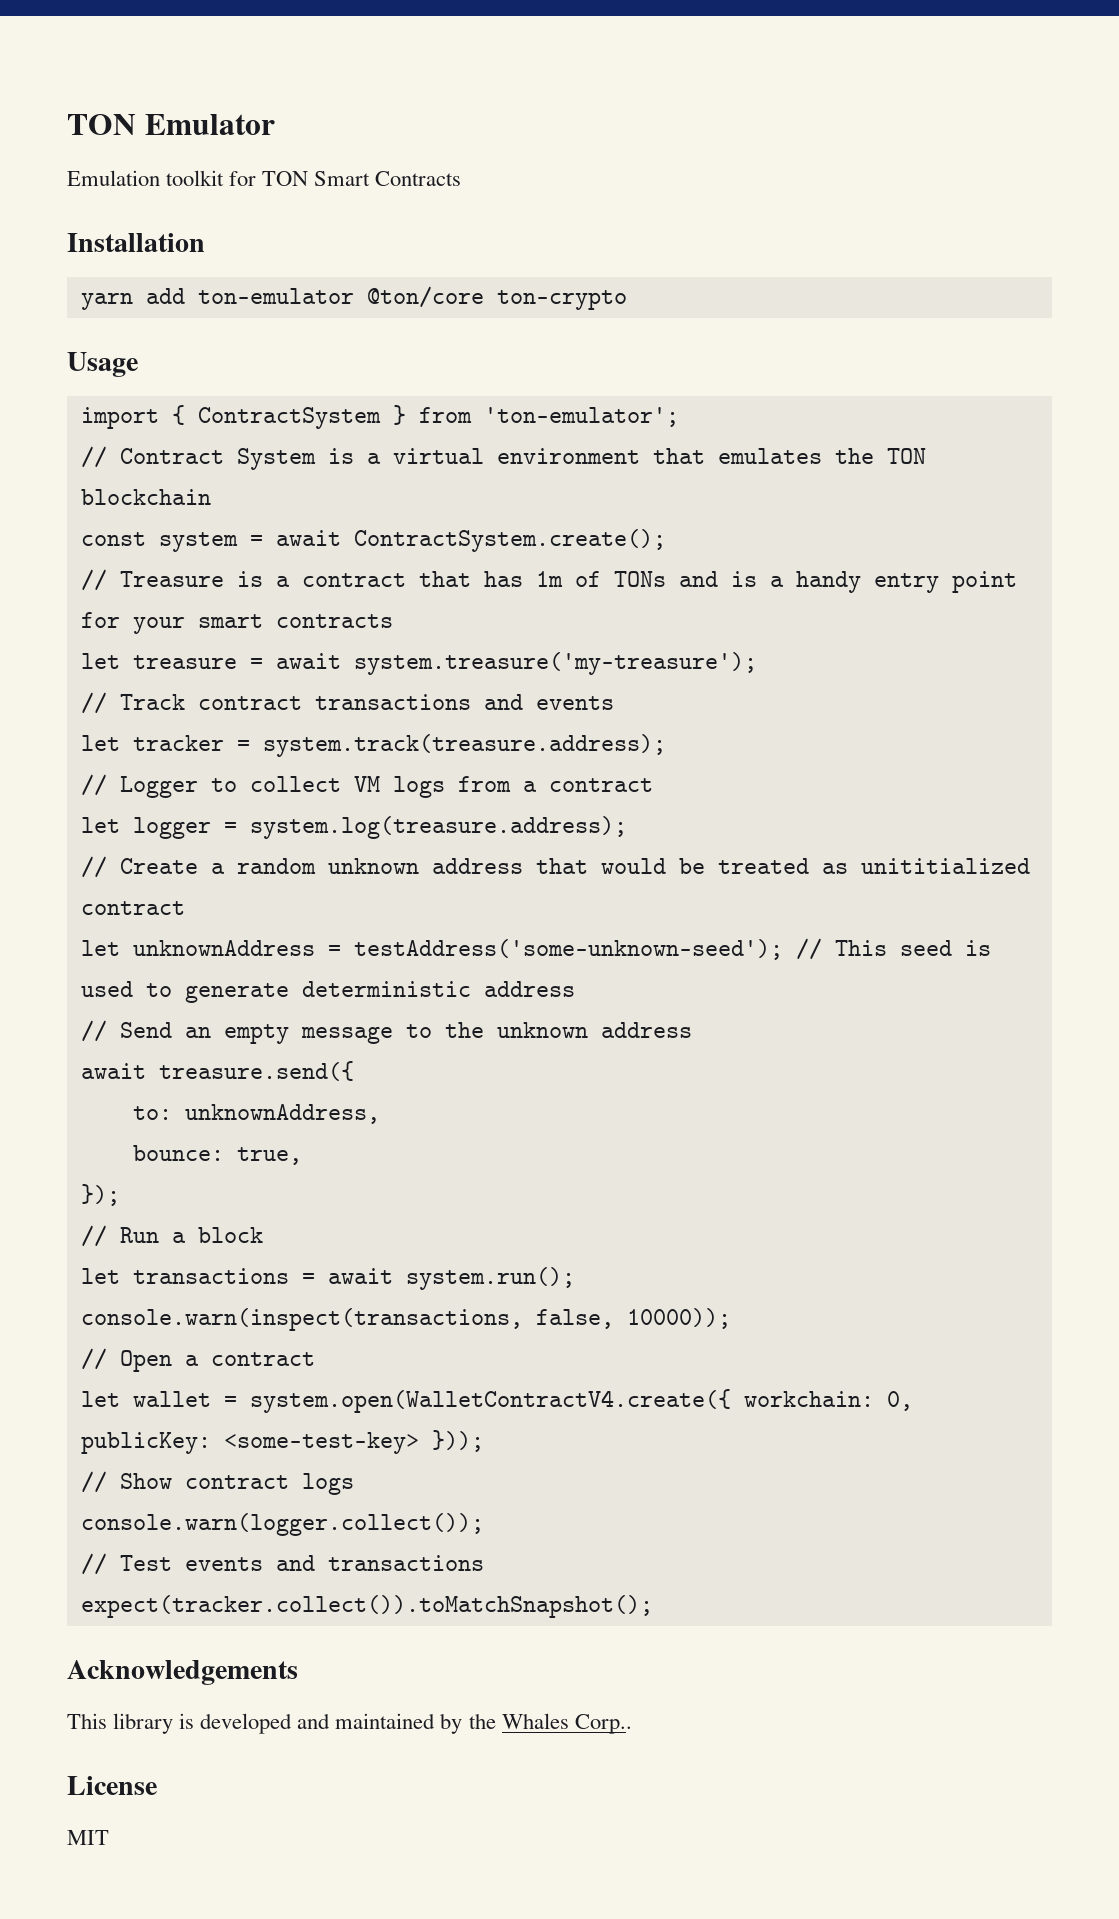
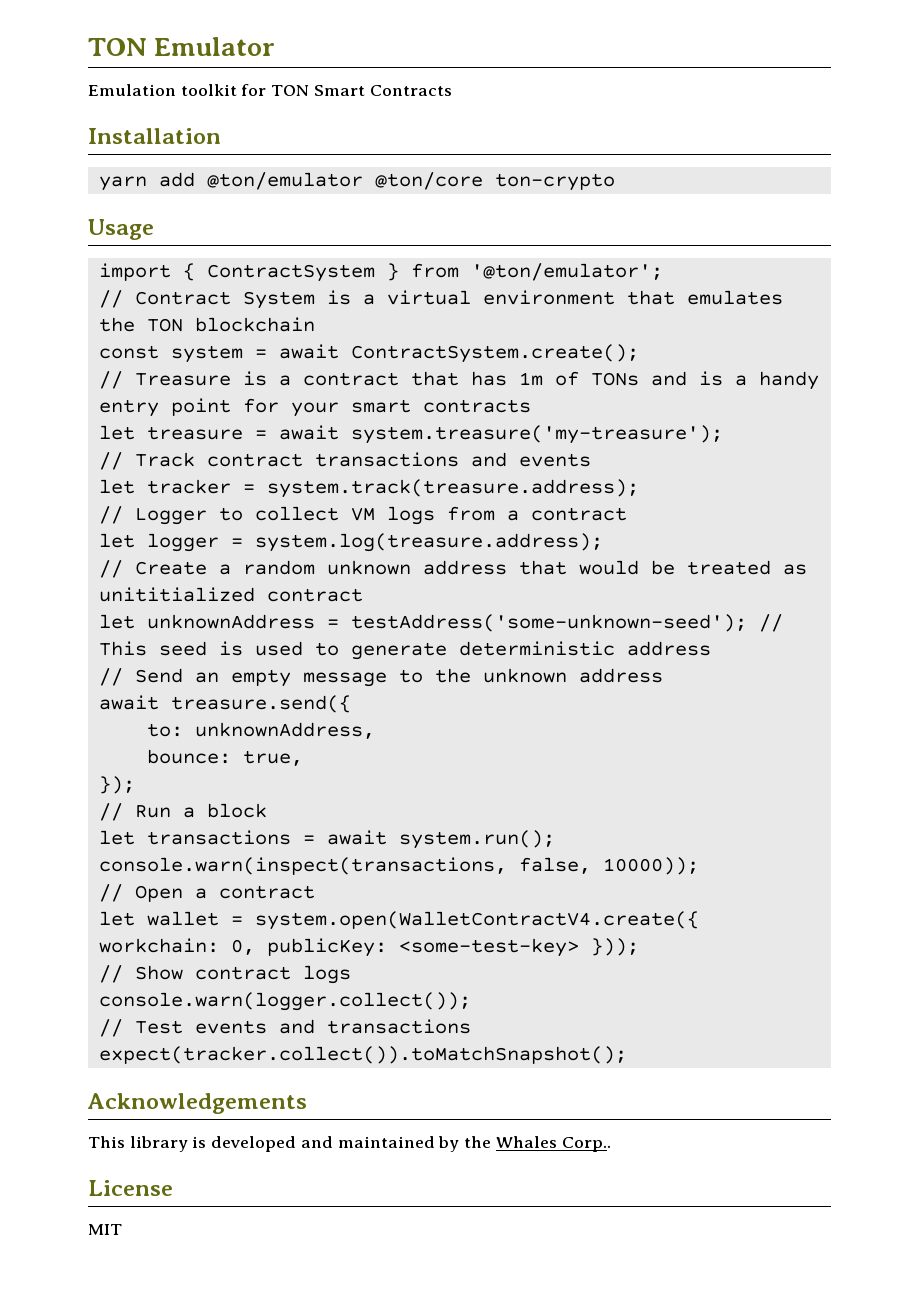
- yarn add ton-emulator @ton/core ton-crypto
+ yarn add @ton/emulator @ton/core ton-crypto
- import { ContractSystem } from 'ton-emulator';
+ import { ContractSystem } from '@ton/emulator';

